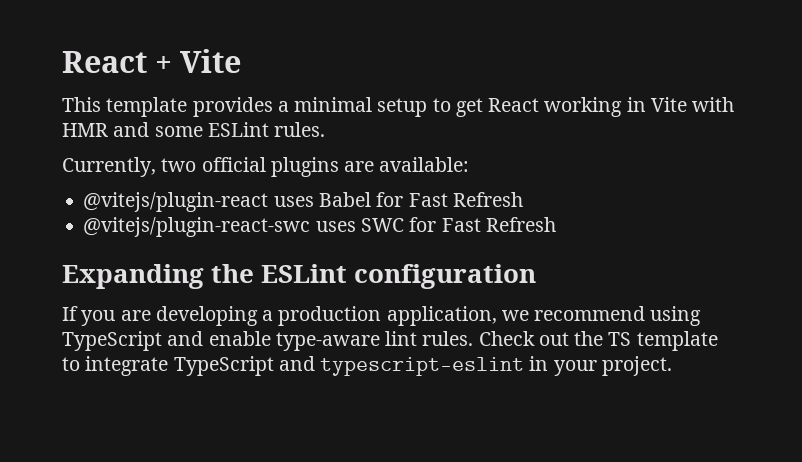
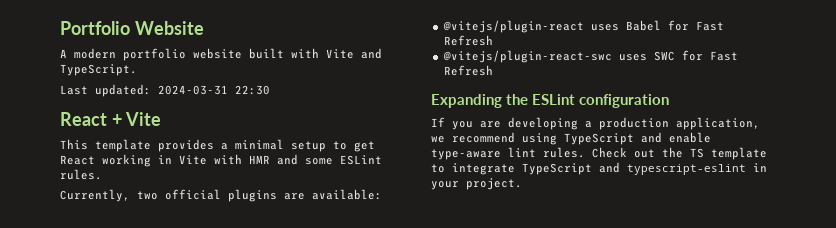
+ Portfolio Website
+ A modern portfolio website built with Vite and TypeScript.
+ Last updated: 2024-03-31 22:30

